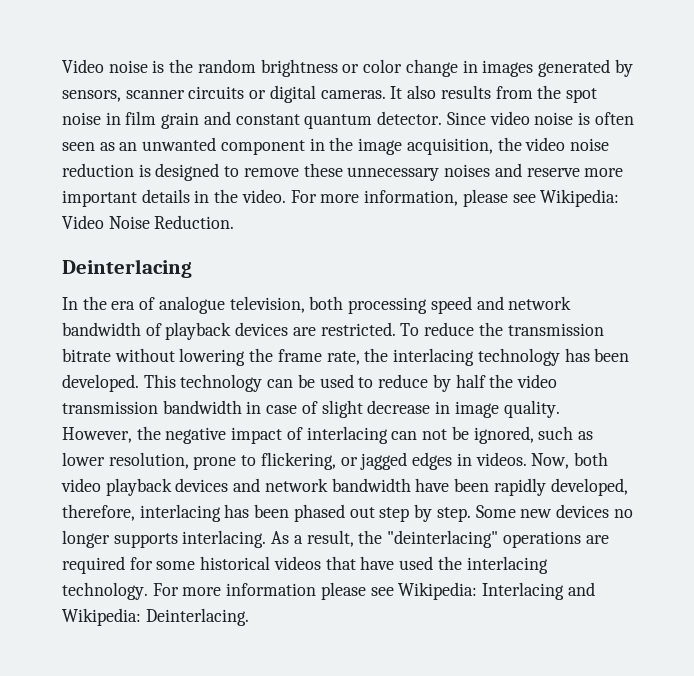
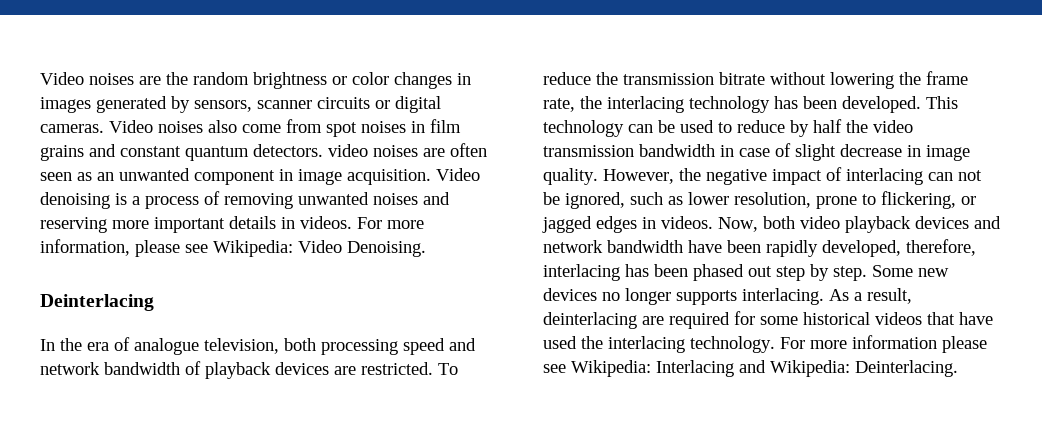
- Video noise is the random brightness or color change in images generated by sensors, scanner circuits or digital cameras.
+ Video noises are the random brightness or color changes in images generated by sensors, scanner circuits or digital cameras.
- It also results from the spot noise in film grain and constant quantum detector. Since video noise is often seen as an unwanted component in the image acquisition, the video noise reduction is designed to remove these unnecessary noises and reserve more important details in the video.
+ Video noises also come from spot noises in film grains and constant quantum detectors. video noises are often seen as an unwanted component in image acquisition. Video denoising is a process of removing unwanted noises and reserving more important details in videos.
- For more information, please see Wikipedia: Video Noise Reduction.
+ For more information, please see Wikipedia: Video Denoising.
- As a result, the "deinterlacing" operations are required for some historical videos that have used the interlacing technology.
+ As a result, deinterlacing are required for some historical videos that have used the interlacing technology.

